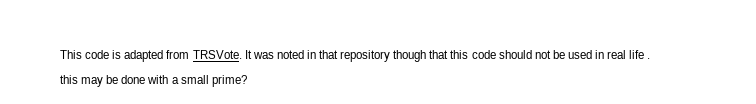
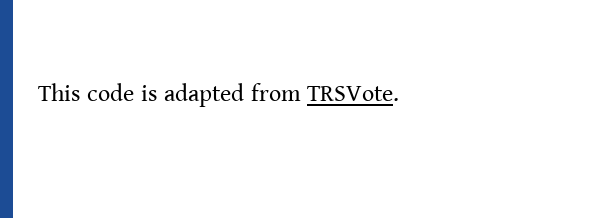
- It was noted in that repository though that this code should not be used in real life .
- this may be done with a small prime?

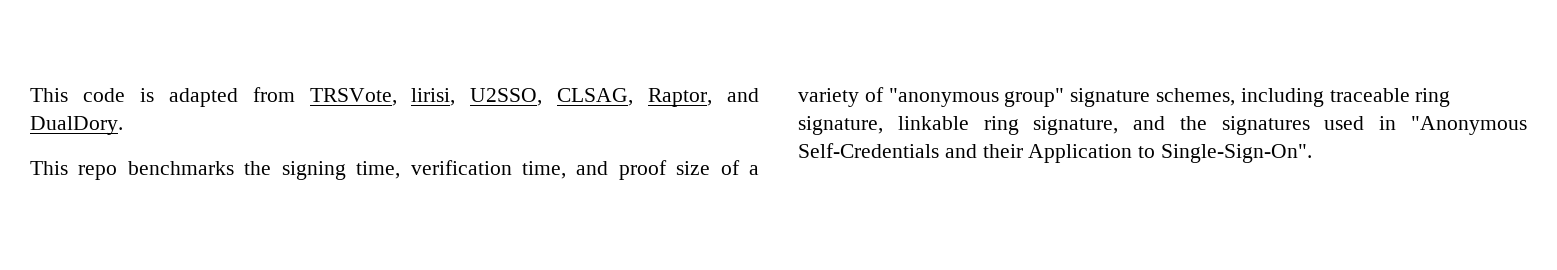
- This code is adapted from TRSVote.
+ This code is adapted from TRSVote, lirisi, U2SSO, CLSAG, Raptor, and DualDory.
+ This repo benchmarks the signing time, verification time, and proof size of a variety of "anonymous group" signature schemes, including traceable ring signature, linkable ring signature, and the signatures used in "Anonymous Self-Credentials and their Application to Single-Sign-On".

